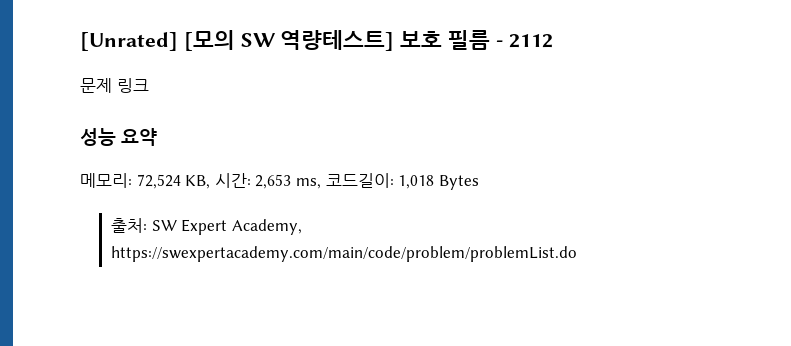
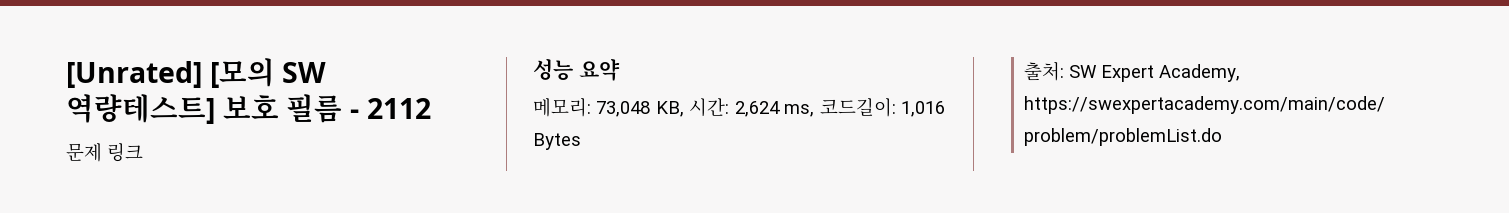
- 메모리: 72,524 KB, 시간: 2,653 ms, 코드길이: 1,018 Bytes
+ 메모리: 73,048 KB, 시간: 2,624 ms, 코드길이: 1,016 Bytes

